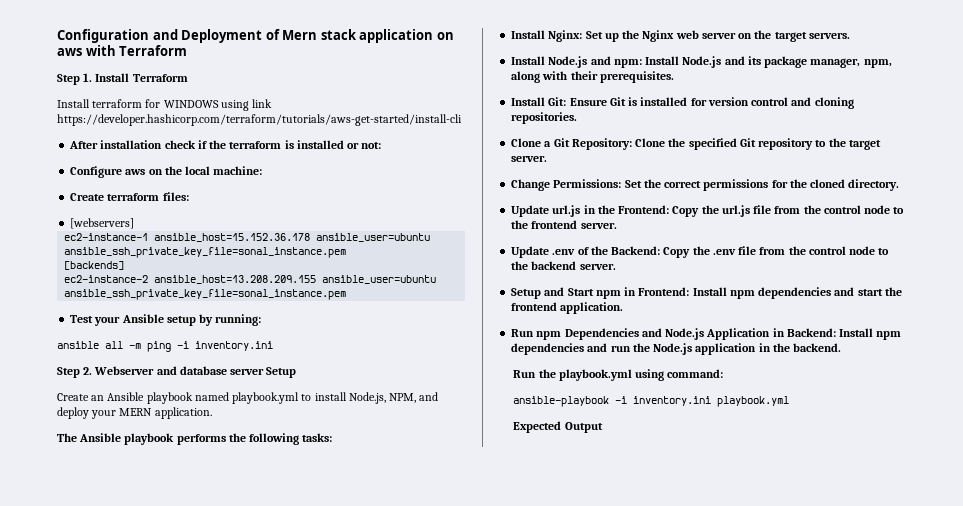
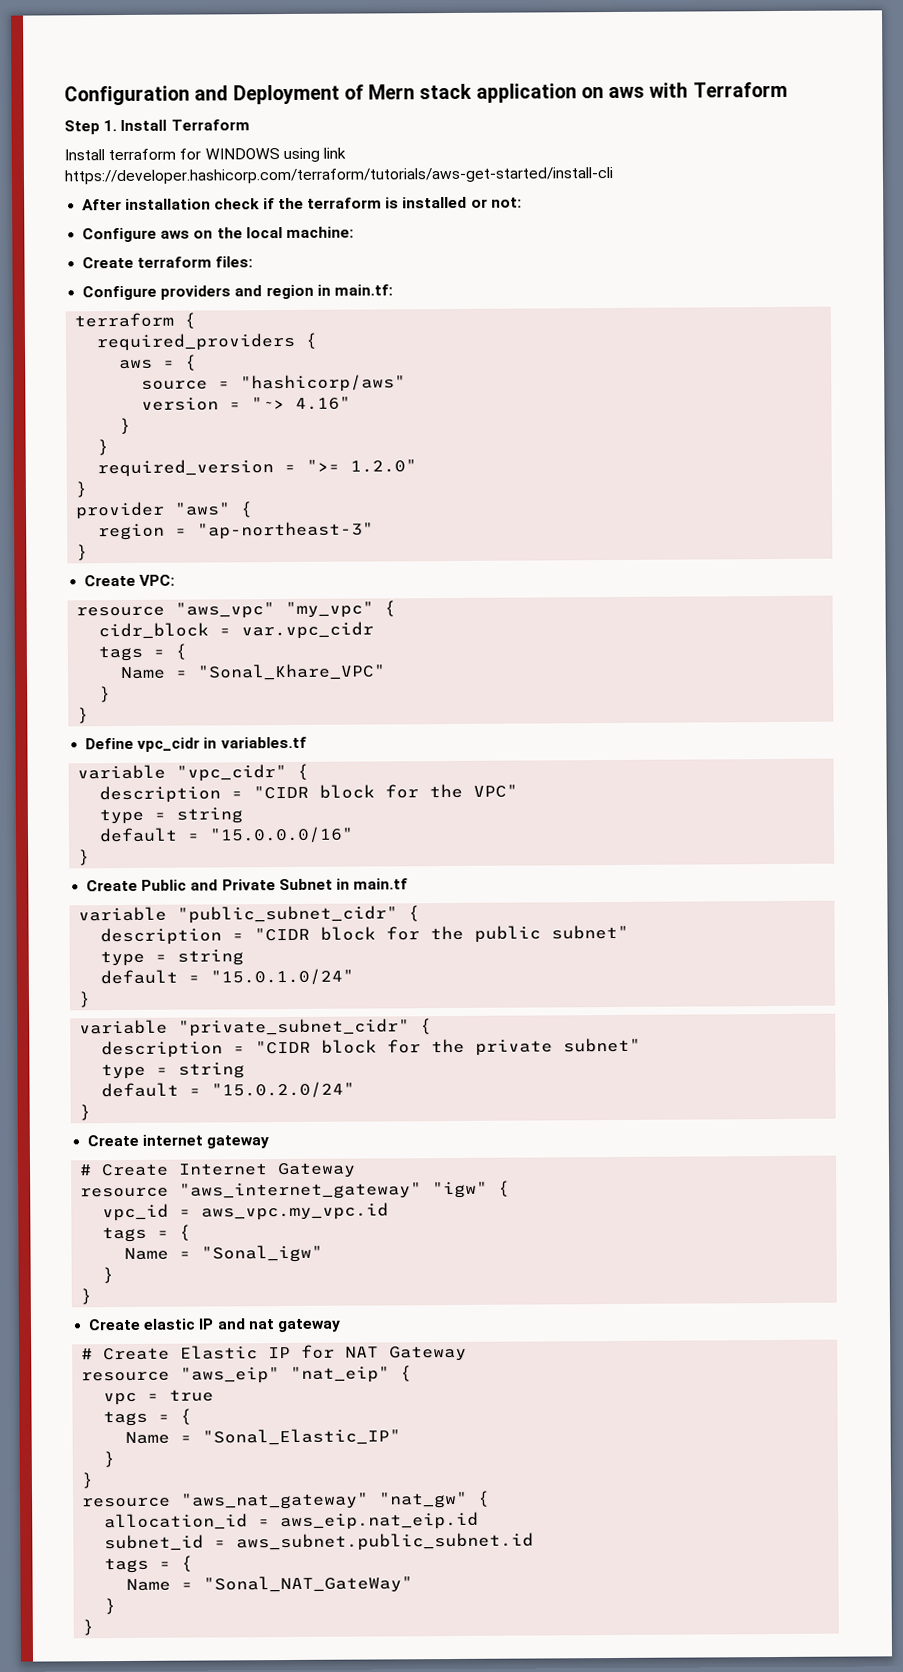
- [webservers]
- ec2-instance-1 ansible_host=15.152.36.178 ansible_user=ubuntu ansible_ssh_private_key_file=sonal_instance.pem
- [backends]
- ec2-instance-2 ansible_host=13.208.209.155 ansible_user=ubuntu ansible_ssh_private_key_file=sonal_instance.pem
- Test your Ansible setup by running:
- ansible all -m ping -i inventory.ini
- Step 2. Webserver and database server Setup
- Create an Ansible playbook named playbook.yml to install Node.js, NPM, and deploy your MERN application.
- The Ansible playbook performs the following tasks:
- Install Nginx: Set up the Nginx web server on the target servers.
- Install Node.js and npm: Install Node.js and its package manager, npm, along with their prerequisites.
- Install Git: Ensure Git is installed for version control and cloning repositories.
- Clone a Git Repository: Clone the specified Git repository to the target server.
- Change Permissions: Set the correct permissions for the cloned directory.
- Update url.js in the Frontend: Copy the url.js file from the control node to the frontend server.
- Update .env of the Backend: Copy the .env file from the control node to the backend server.
- Setup and Start npm in Frontend: Install npm dependencies and start the frontend application.
- Run npm Dependencies and Node.js Application in Backend: Install npm dependencies and run the Node.js application in the backend.
- Run the playbook.yml using command:
- ansible-playbook -i inventory.ini playbook.yml
- Expected Output
+ Configure providers and region in main.tf:
+ terraform {
+ required_providers {
+ aws = {
+ source = "hashicorp/aws"
+ version = "~> 4.16"
+ }
+ }
+ required_version = ">= 1.2.0"
+ }
+ provider "aws" {
+ region = "ap-northeast-3"
+ }
+ Create VPC:
+ resource "aws_vpc" "my_vpc" {
+ cidr_block = var.vpc_cidr
+ tags = {
+ Name = "Sonal_Khare_VPC"
+ }
+ }
+ Define vpc_cidr in variables.tf
+ variable "vpc_cidr" {
+ description = "CIDR block for the VPC"
+ type = string
+ default = "15.0.0.0/16"
+ }
+ Create Public and Private Subnet in main.tf
+ variable "public_subnet_cidr" {
+ description = "CIDR block for the public subnet"
+ type = string
+ default = "15.0.1.0/24"
+ }
+ variable "private_subnet_cidr" {
+ description = "CIDR block for the private subnet"
+ type = string
+ default = "15.0.2.0/24"
+ }
+ Create internet gateway
+ # Create Internet Gateway
+ resource "aws_internet_gateway" "igw" {
+ vpc_id = aws_vpc.my_vpc.id
+ tags = {
+ Name = "Sonal_igw"
+ }
+ }
+ Create elastic IP and nat gateway
+ # Create Elastic IP for NAT Gateway
+ resource "aws_eip" "nat_eip" {
+ vpc = true
+ tags = {
+ Name = "Sonal_Elastic_IP"
+ }
+ }
+ resource "aws_nat_gateway" "nat_gw" {
+ allocation_id = aws_eip.nat_eip.id
+ subnet_id = aws_subnet.public_subnet.id
+ tags = {
+ Name = "Sonal_NAT_GateWay"
+ }
+ }

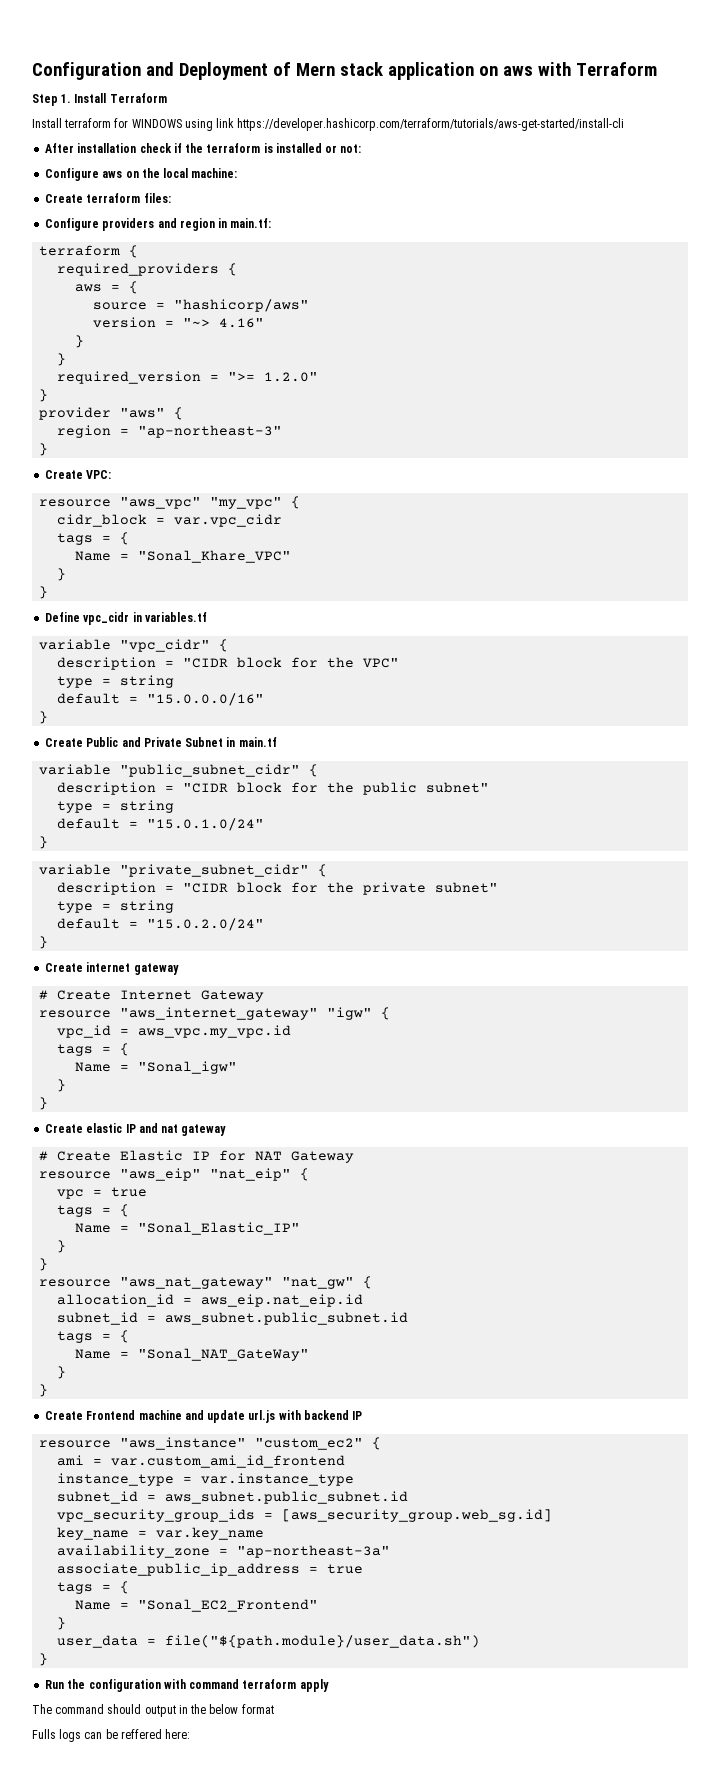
+ Create Frontend machine and update url.js with backend IP
+ resource "aws_instance" "custom_ec2" {
+ ami = var.custom_ami_id_frontend
+ instance_type = var.instance_type
+ subnet_id = aws_subnet.public_subnet.id
+ vpc_security_group_ids = [aws_security_group.web_sg.id]
+ key_name = var.key_name
+ availability_zone = "ap-northeast-3a"
+ associate_public_ip_address = true
+ tags = {
+ Name = "Sonal_EC2_Frontend"
+ }
+ user_data = file("${path.module}/user_data.sh")
+ }
+ Run the configuration with command terraform apply
+ The command should output in the below format
+ Fulls logs can be reffered here:

